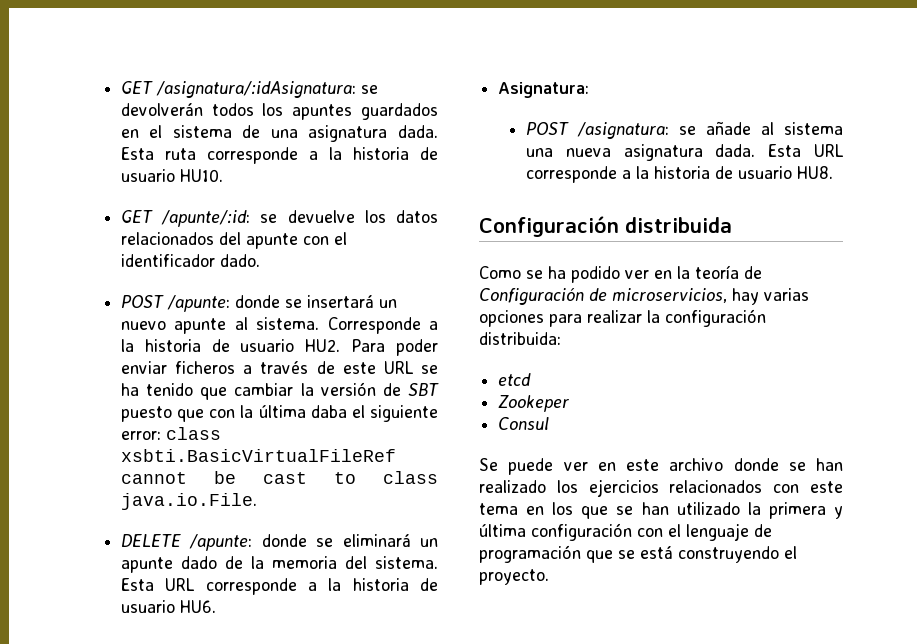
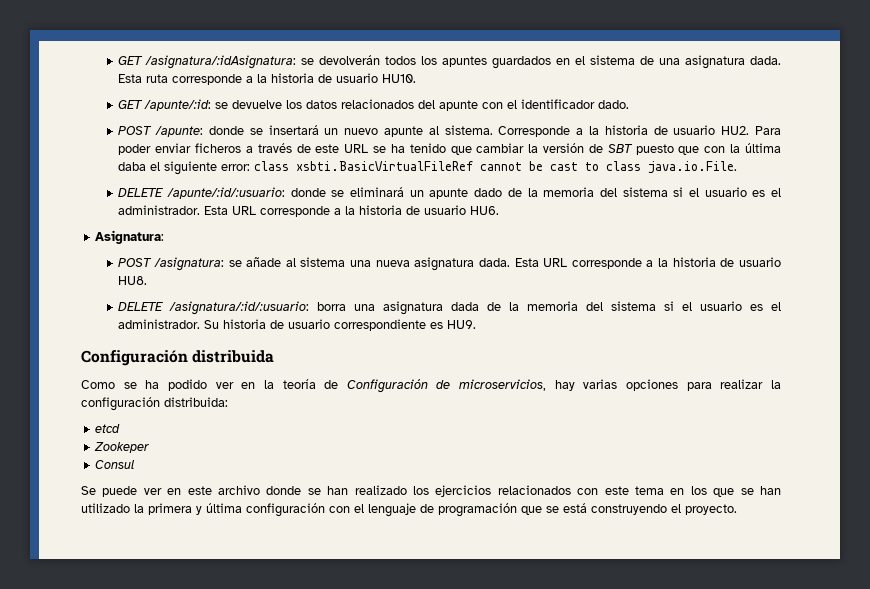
- DELETE /apunte: donde se eliminará un apunte dado de la memoria del sistema.
+ DELETE /apunte/:id/:usuario: donde se eliminará un apunte dado de la memoria del sistema si el usuario es el administrador.
+ DELETE /asignatura/:id/:usuario: borra una asignatura dada de la memoria del sistema si el usuario es el administrador. Su historia de usuario correspondiente es HU9.

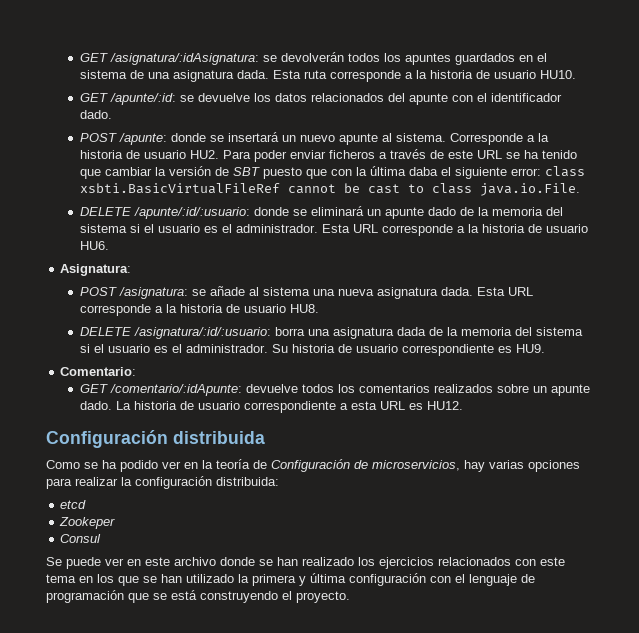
+ Comentario:
+ GET /comentario/:idApunte: devuelve todos los comentarios realizados sobre un apunte dado. La historia de usuario correspondiente a esta URL es HU12.

